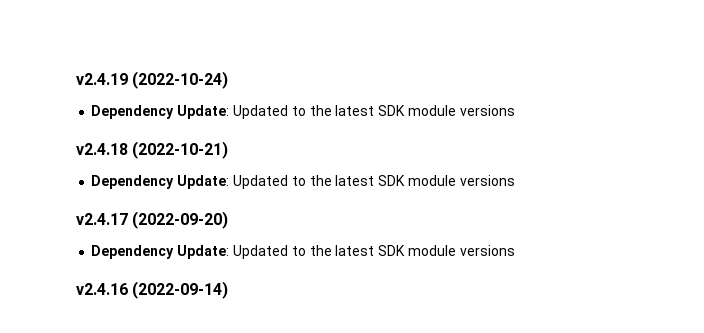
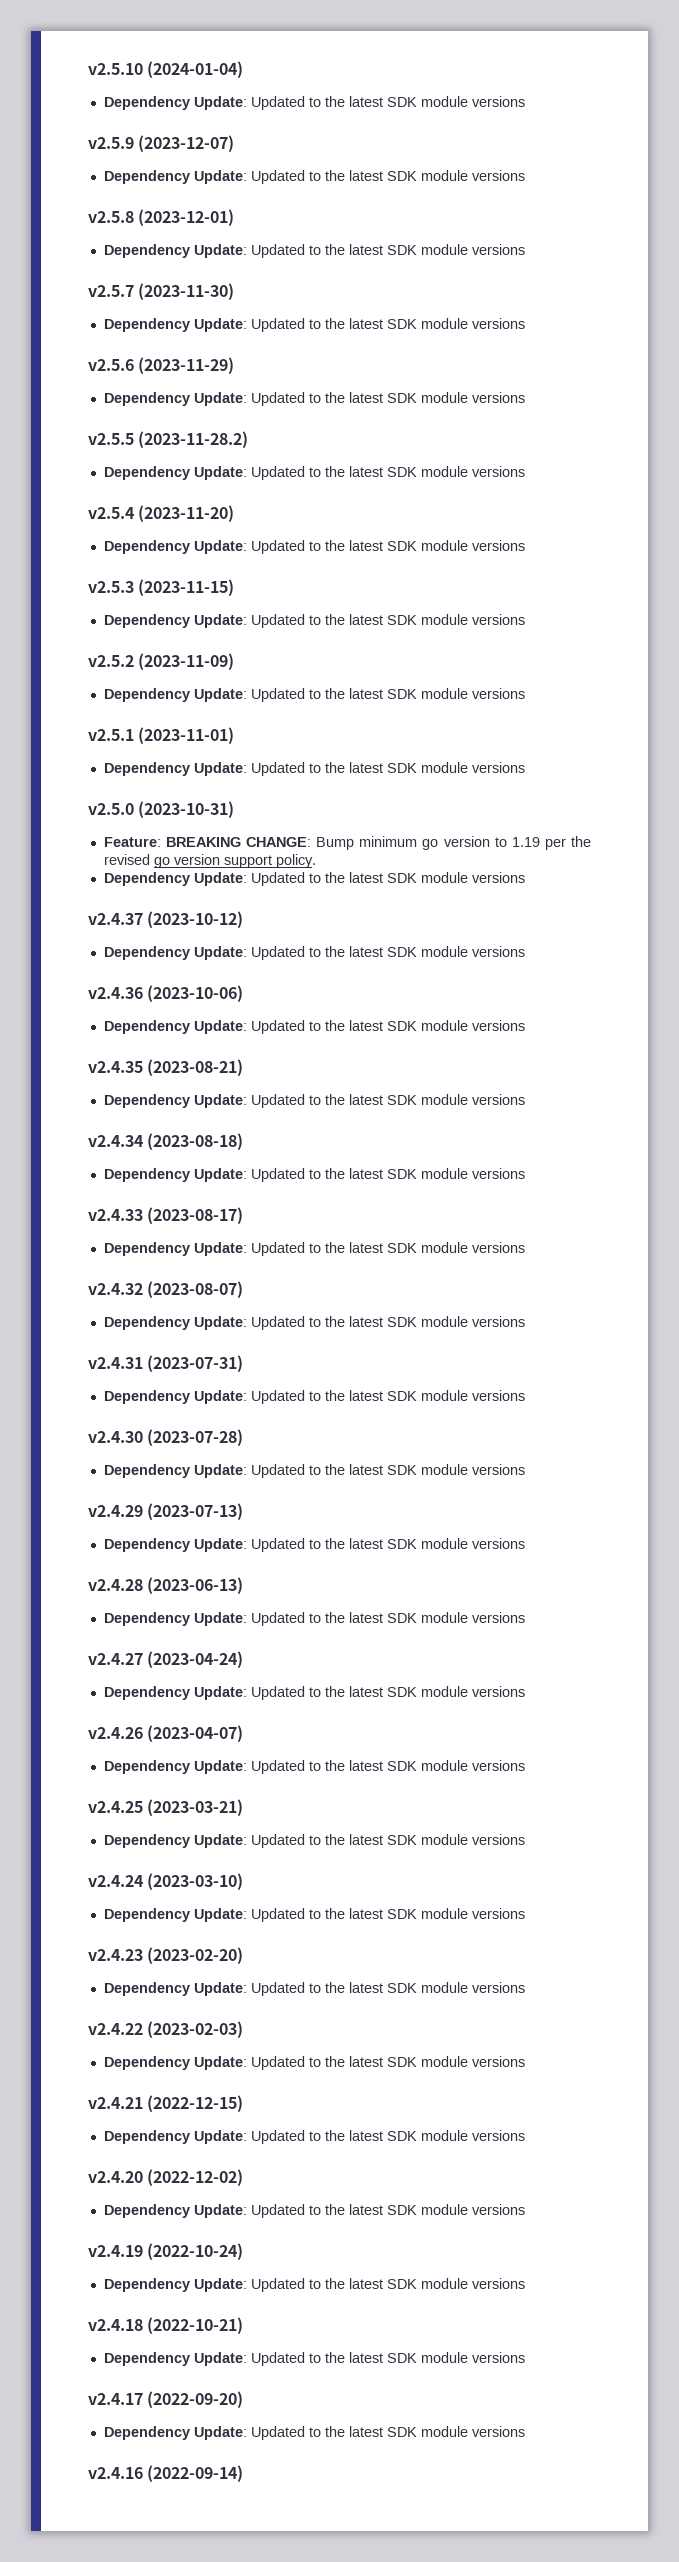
+ v2.5.10 (2024-01-04)
+ Dependency Update: Updated to the latest SDK module versions
+ v2.5.9 (2023-12-07)
+ Dependency Update: Updated to the latest SDK module versions
+ v2.5.8 (2023-12-01)
+ Dependency Update: Updated to the latest SDK module versions
+ v2.5.7 (2023-11-30)
+ Dependency Update: Updated to the latest SDK module versions
+ v2.5.6 (2023-11-29)
+ Dependency Update: Updated to the latest SDK module versions
+ v2.5.5 (2023-11-28.2)
+ Dependency Update: Updated to the latest SDK module versions
+ v2.5.4 (2023-11-20)
+ Dependency Update: Updated to the latest SDK module versions
+ v2.5.3 (2023-11-15)
+ Dependency Update: Updated to the latest SDK module versions
+ v2.5.2 (2023-11-09)
+ Dependency Update: Updated to the latest SDK module versions
+ v2.5.1 (2023-11-01)
+ Dependency Update: Updated to the latest SDK module versions
+ v2.5.0 (2023-10-31)
+ Feature: BREAKING CHANGE: Bump minimum go version to 1.19 per the revised go version support policy.
+ Dependency Update: Updated to the latest SDK module versions
+ v2.4.37 (2023-10-12)
+ Dependency Update: Updated to the latest SDK module versions
+ v2.4.36 (2023-10-06)
+ Dependency Update: Updated to the latest SDK module versions
+ v2.4.35 (2023-08-21)
+ Dependency Update: Updated to the latest SDK module versions
+ v2.4.34 (2023-08-18)
+ Dependency Update: Updated to the latest SDK module versions
+ v2.4.33 (2023-08-17)
+ Dependency Update: Updated to the latest SDK module versions
+ v2.4.32 (2023-08-07)
+ Dependency Update: Updated to the latest SDK module versions
+ v2.4.31 (2023-07-31)
+ Dependency Update: Updated to the latest SDK module versions
+ v2.4.30 (2023-07-28)
+ Dependency Update: Updated to the latest SDK module versions
+ v2.4.29 (2023-07-13)
+ Dependency Update: Updated to the latest SDK module versions
+ v2.4.28 (2023-06-13)
+ Dependency Update: Updated to the latest SDK module versions
+ v2.4.27 (2023-04-24)
+ Dependency Update: Updated to the latest SDK module versions
+ v2.4.26 (2023-04-07)
+ Dependency Update: Updated to the latest SDK module versions
+ v2.4.25 (2023-03-21)
+ Dependency Update: Updated to the latest SDK module versions
+ v2.4.24 (2023-03-10)
+ Dependency Update: Updated to the latest SDK module versions
+ v2.4.23 (2023-02-20)
+ Dependency Update: Updated to the latest SDK module versions
+ v2.4.22 (2023-02-03)
+ Dependency Update: Updated to the latest SDK module versions
+ v2.4.21 (2022-12-15)
+ Dependency Update: Updated to the latest SDK module versions
+ v2.4.20 (2022-12-02)
+ Dependency Update: Updated to the latest SDK module versions

